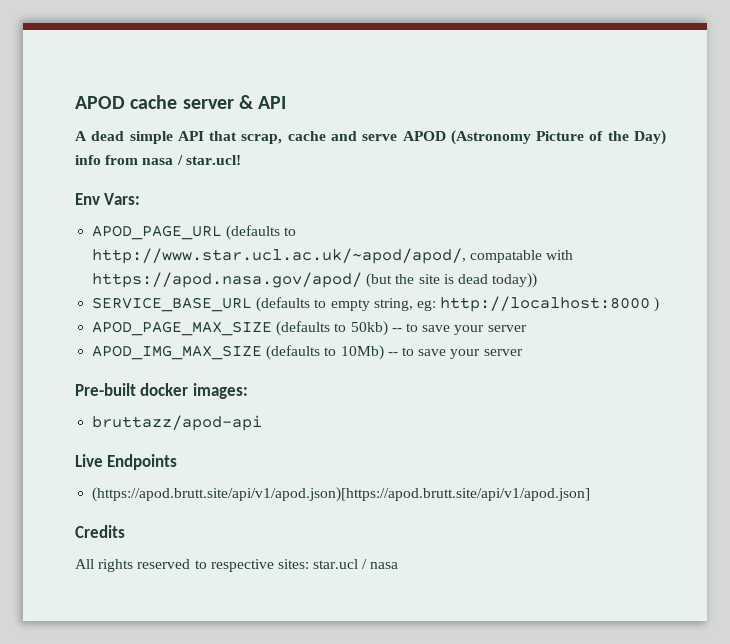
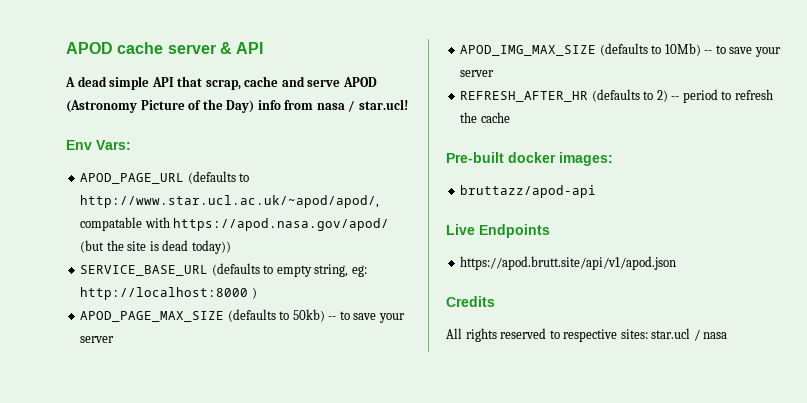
+ REFRESH_AFTER_HR (defaults to 2) -- period to refresh the cache
- (https://apod.brutt.site/api/v1/apod.json)[https://apod.brutt.site/api/v1/apod.json]
+ https://apod.brutt.site/api/v1/apod.json

